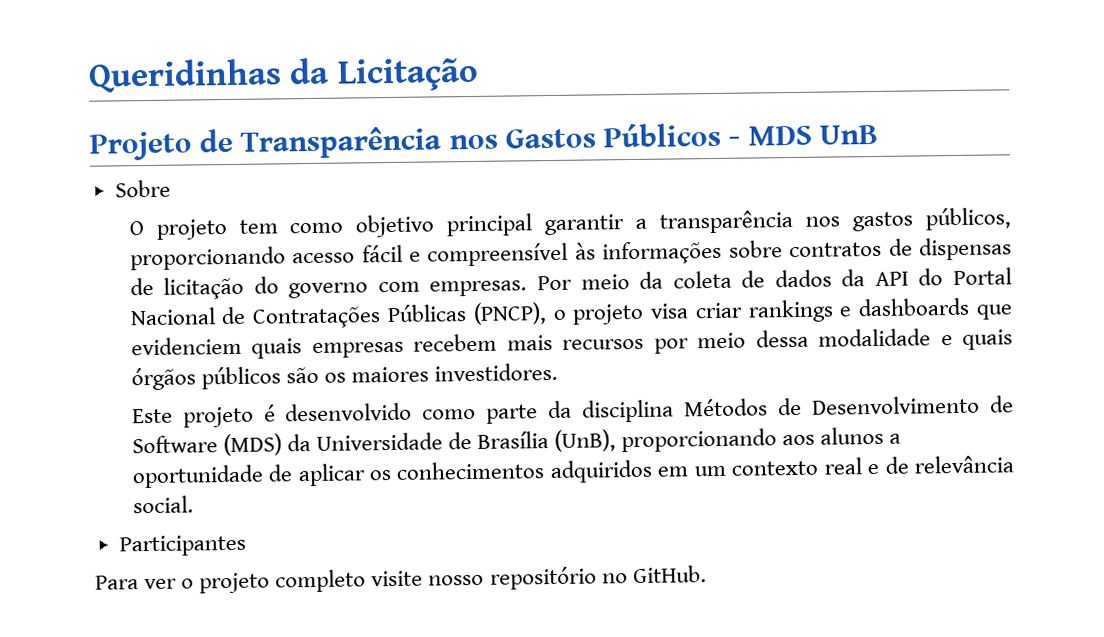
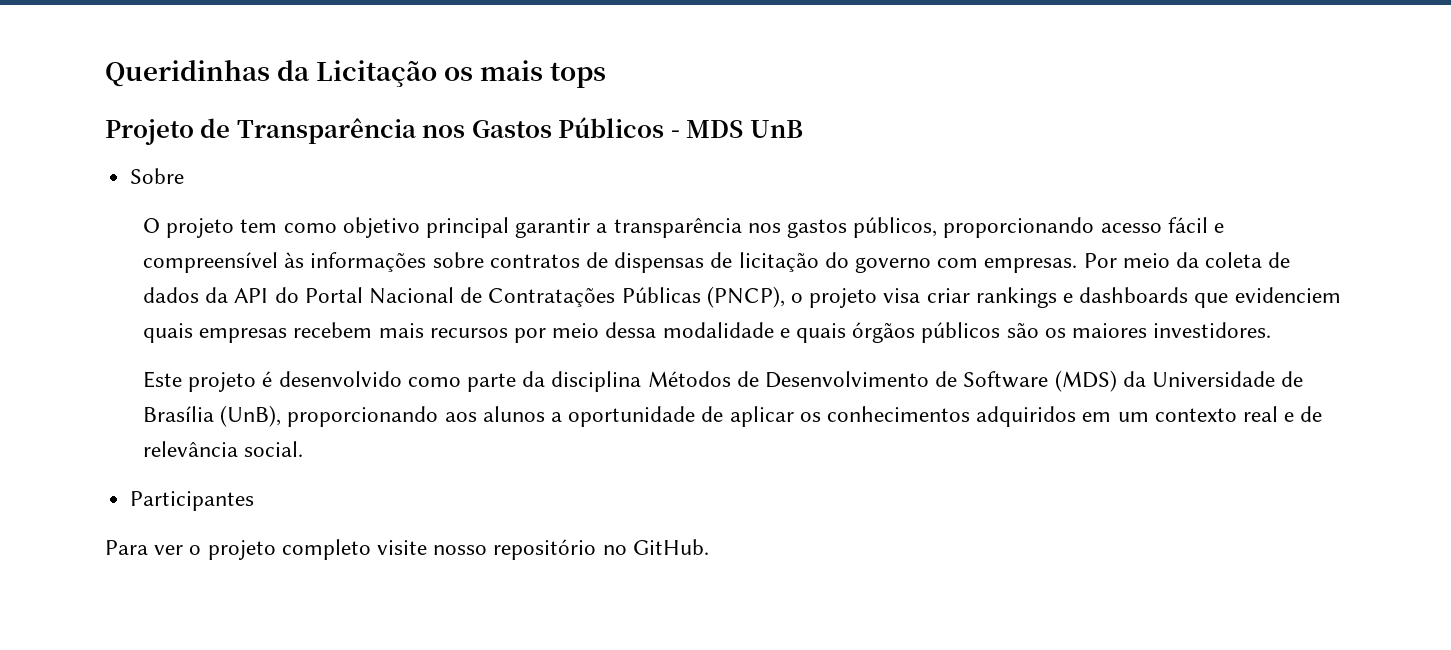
- Queridinhas da Licitação
+ Queridinhas da Licitação os mais tops

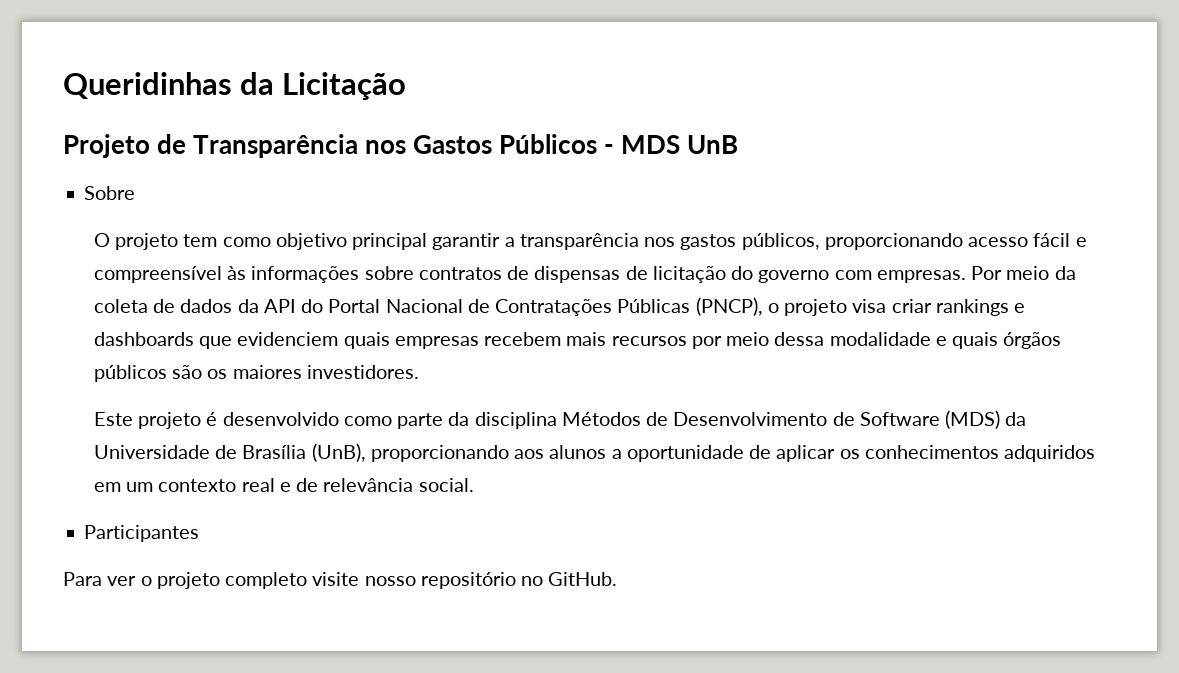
- Queridinhas da Licitação os mais tops
+ Queridinhas da Licitação

